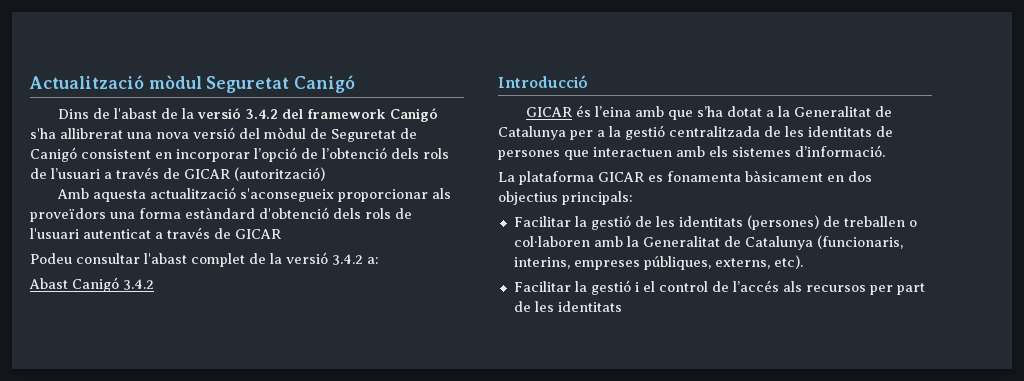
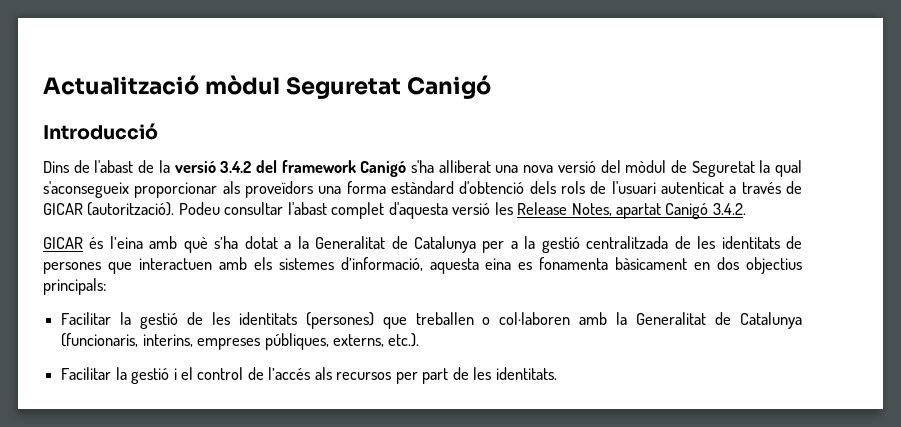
+ Introducció
- Dins de l'abast de la versió 3.4.2 del framework Canigó s'ha allibrerat una nova versió del mòdul de Seguretat de Canigó consistent en incorporar l’opció de l’obtenció dels rols de l’usuari a través de GICAR (autorització)
- Amb aquesta actualització s'aconsegueix proporcionar als proveïdors una forma estàndard d'obtenció dels rols de l'usuari autenticat a través de GICAR
- Podeu consultar l'abast complet de la versió 3.4.2 a:
- Abast Canigó 3.4.2
- Introducció
+ Dins de l'abast de la versió 3.4.2 del framework Canigó s'ha alliberat una nova versió del mòdul de Seguretat la qual s'aconsegueix proporcionar als proveïdors una forma estàndard d'obtenció dels rols de l'usuari autenticat a través de GICAR (autorització). Podeu consultar l'abast complet d'aquesta versió les Release Notes, apartat Canigó 3.4.2.
- GICAR és l’eina amb que s’ha dotat a la Generalitat de Catalunya per a la gestió centralitzada de les identitats de persones que interactuen amb els sistemes d’informació.
- La plataforma GICAR es fonamenta bàsicament en dos objectius principals:
+ GICAR és l’eina amb què s’ha dotat a la Generalitat de Catalunya per a la gestió centralitzada de les identitats de persones que interactuen amb els sistemes d’informació, aquesta eina es fonamenta bàsicament en dos objectius principals:
- Facilitar la gestió de les identitats (persones) de treballen o col·laboren amb la Generalitat de Catalunya (funcionaris, interins, empreses públiques, externs, etc).
+ Facilitar la gestió de les identitats (persones) que treballen o col·laboren amb la Generalitat de Catalunya (funcionaris, interins, empreses públiques, externs, etc.).
- Facilitar la gestió i el control de l’accés als recursos per part de les identitats
+ Facilitar la gestió i el control de l’accés als recursos per part de les identitats.

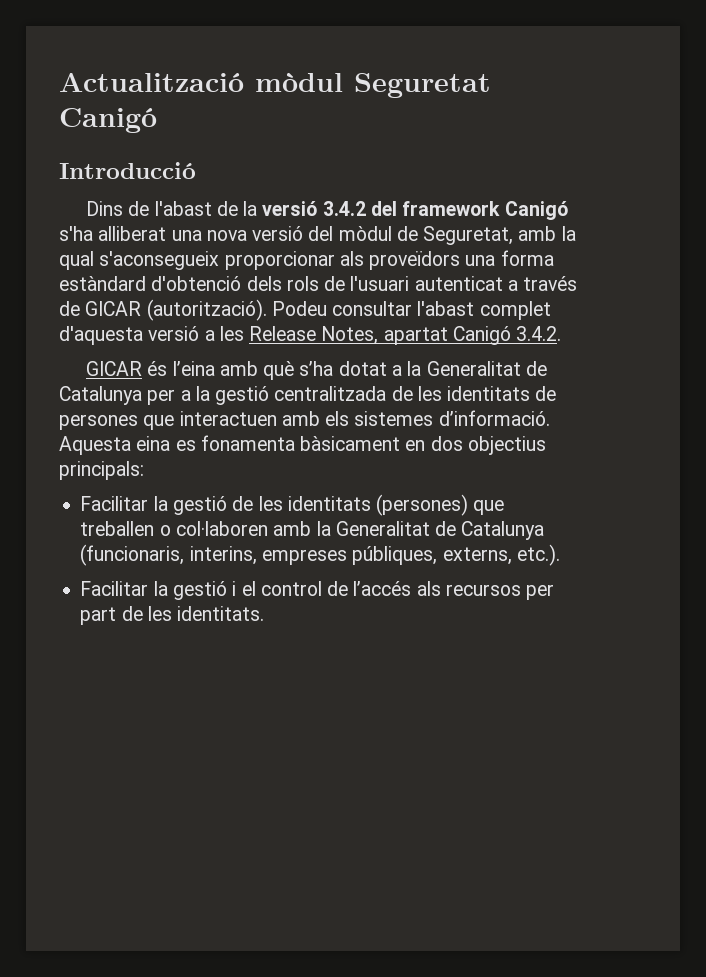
- Dins de l'abast de la versió 3.4.2 del framework Canigó s'ha alliberat una nova versió del mòdul de Seguretat la qual s'aconsegueix proporcionar als proveïdors una forma estàndard d'obtenció dels rols de l'usuari autenticat a través de GICAR (autorització).
+ Dins de l'abast de la versió 3.4.2 del framework Canigó s'ha alliberat una nova versió del mòdul de Seguretat, amb la qual s'aconsegueix proporcionar als proveïdors una forma estàndard d'obtenció dels rols de l'usuari autenticat a través de GICAR (autorització).
- Podeu consultar l'abast complet d'aquesta versió les Release Notes, apartat Canigó 3.4.2.
+ Podeu consultar l'abast complet d'aquesta versió a les Release Notes, apartat Canigó 3.4.2.
- GICAR és l’eina amb què s’ha dotat a la Generalitat de Catalunya per a la gestió centralitzada de les identitats de persones que interactuen amb els sistemes d’informació, aquesta eina es fonamenta bàsicament en dos objectius principals:
+ GICAR és l’eina amb què s’ha dotat a la Generalitat de Catalunya per a la gestió centralitzada de les identitats de persones que interactuen amb els sistemes d’informació. Aquesta eina es fonamenta bàsicament en dos objectius principals:

